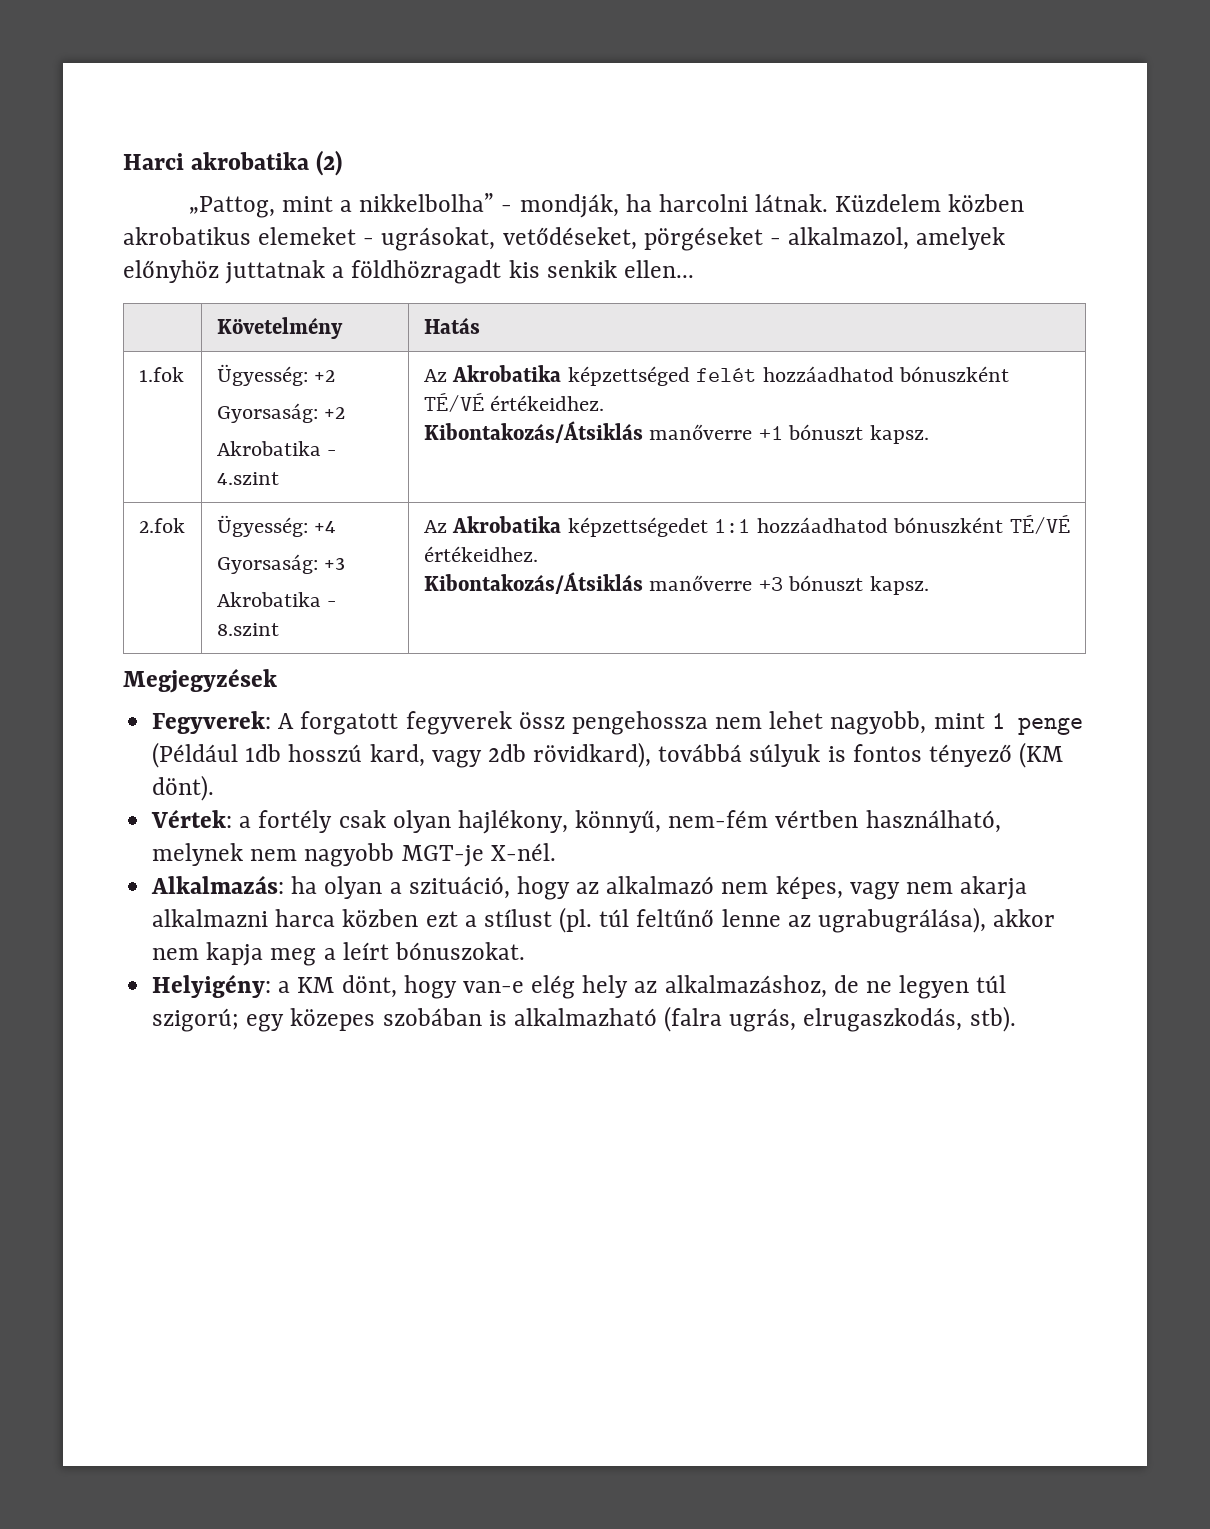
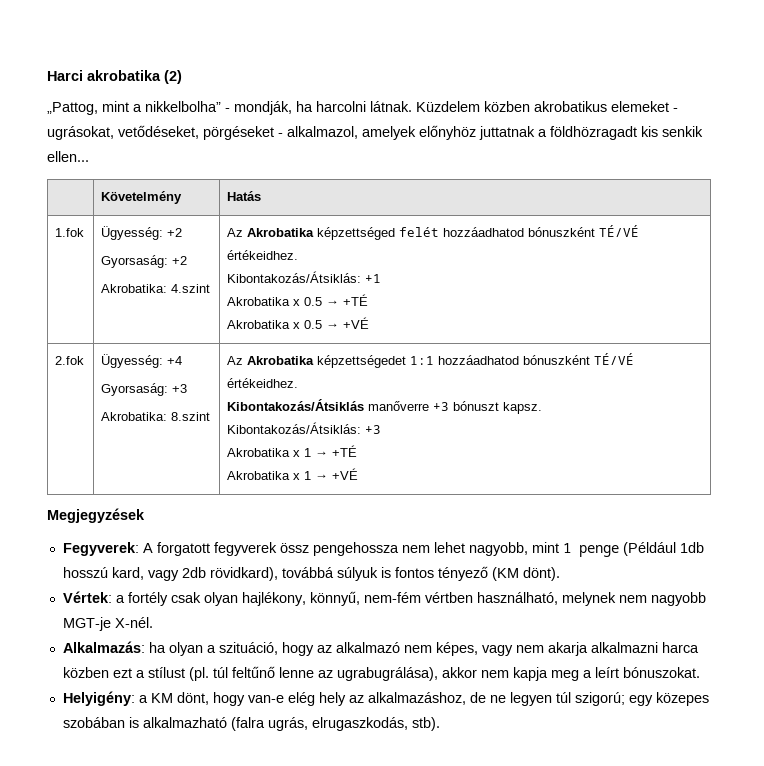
  1.fok | Ügyesség: +2
  Gyorsaság: +2
- Akrobatika - 4.szint | Az Akrobatika képzettséged felét hozzáadhatod bónuszként TÉ/VÉ értékeidhez.
- Kibontakozás/Átsiklás manőverre +1 bónuszt kapsz.
+ Akrobatika: 4.szint | Az Akrobatika képzettséged felét hozzáadhatod bónuszként TÉ/VÉ értékeidhez.
+ Kibontakozás/Átsiklás: +1
+ Akrobatika x 0.5 → +TÉ
+ Akrobatika x 0.5 → +VÉ
  2.fok | Ügyesség: +4
  Gyorsaság: +3
- Akrobatika - 8.szint | Az Akrobatika képzettségedet 1:1 hozzáadhatod bónuszként TÉ/VÉ értékeidhez.
+ Akrobatika: 8.szint | Az Akrobatika képzettségedet 1:1 hozzáadhatod bónuszként TÉ/VÉ értékeidhez.
  Kibontakozás/Átsiklás manőverre +3 bónuszt kapsz.
+ Kibontakozás/Átsiklás: +3
+ Akrobatika x 1 → +TÉ
+ Akrobatika x 1 → +VÉ

